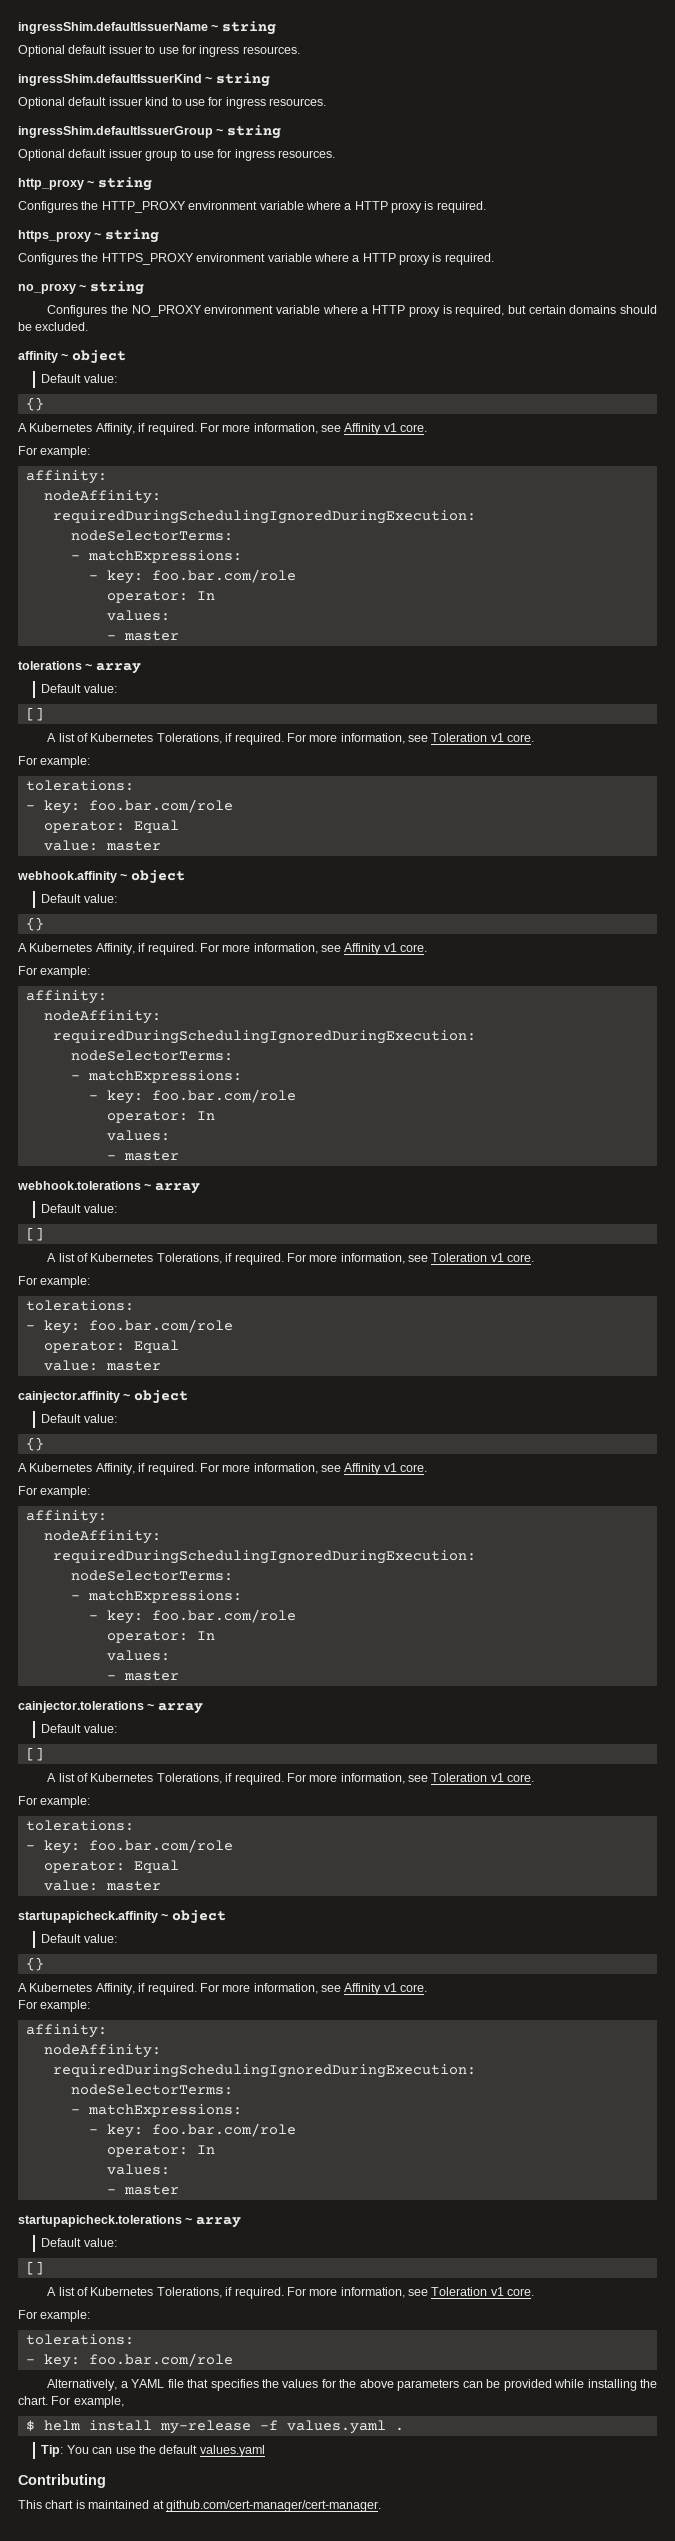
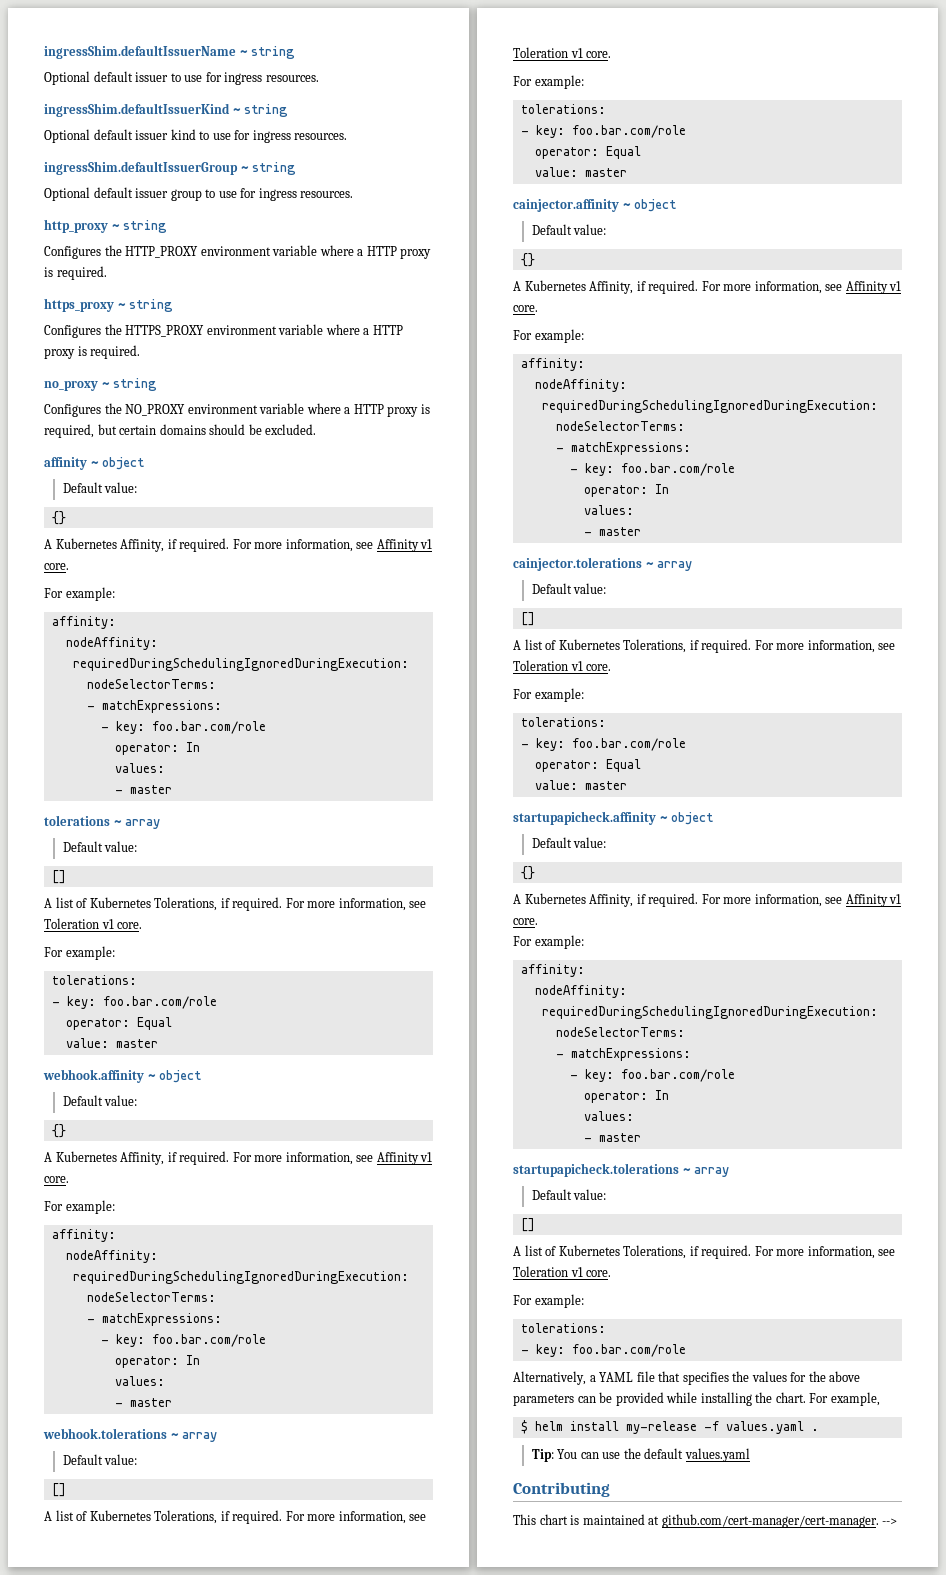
- This chart is maintained at github.com/cert-manager/cert-manager.
+ This chart is maintained at github.com/cert-manager/cert-manager. -->

